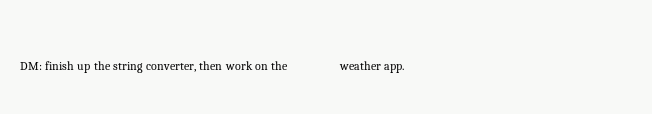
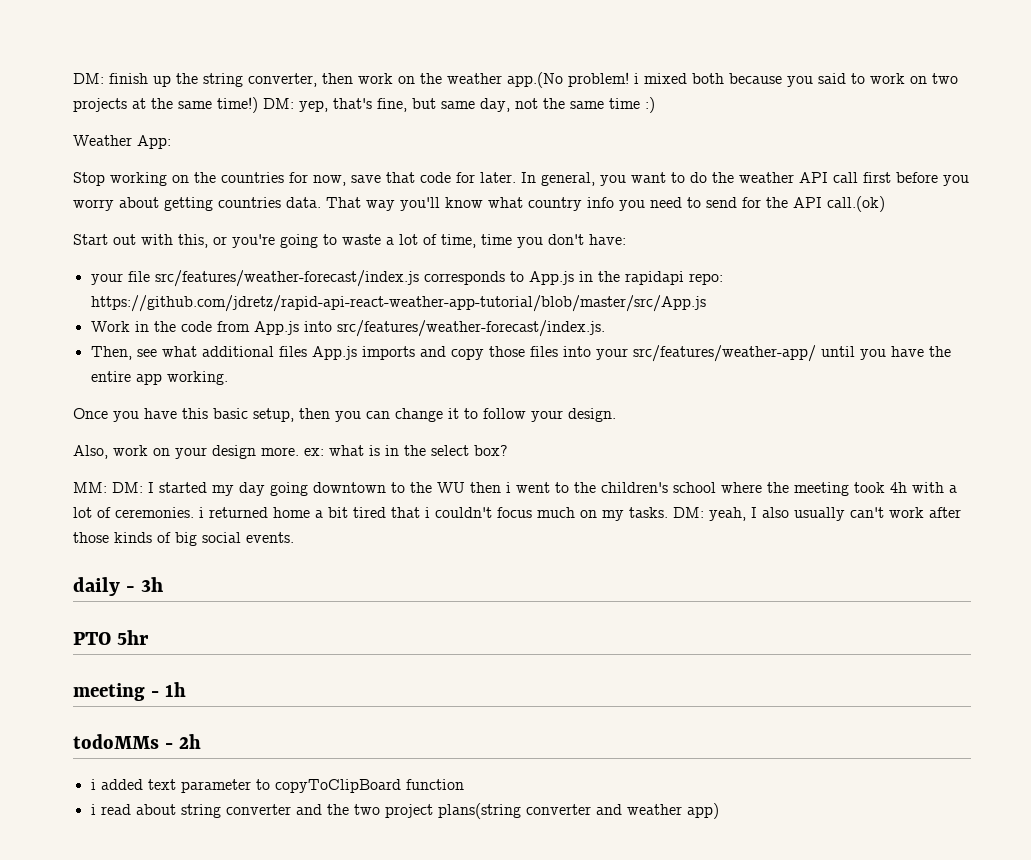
- DM: finish up the string converter, then work on the weather app.
+ DM: finish up the string converter, then work on the weather app.(No problem! i mixed both because you said to work on two projects at the same time!) DM: yep, that's fine, but same day, not the same time :)
+ Weather App:
+ Stop working on the countries for now, save that code for later. In general, you want to do the weather API call first before you worry about getting countries data. That way you'll know what country info you need to send for the API call.(ok)
+ Start out with this, or you're going to waste a lot of time, time you don't have:
+ your file src/features/weather-forecast/index.js corresponds to App.js in the rapidapi repo: https://github.com/jdretz/rapid-api-react-weather-app-tutorial/blob/master/src/App.js
+ Work in the code from App.js into src/features/weather-forecast/index.js.
+ Then, see what additional files App.js imports and copy those files into your src/features/weather-app/ until you have the entire app working.
+ Once you have this basic setup, then you can change it to follow your design.
+ Also, work on your design more. ex: what is in the select box?
+ MM: DM: I started my day going downtown to the WU then i went to the children's school where the meeting took 4h with a lot of ceremonies. i returned home a bit tired that i couldn't focus much on my tasks. DM: yeah, I also usually can't work after those kinds of big social events.
+ daily - 3h
+ PTO 5hr
+ meeting - 1h
+ todoMMs - 2h
+ i added text parameter to copyToClipBoard function
+ i read about string converter and the two project plans(string converter and weather app)

